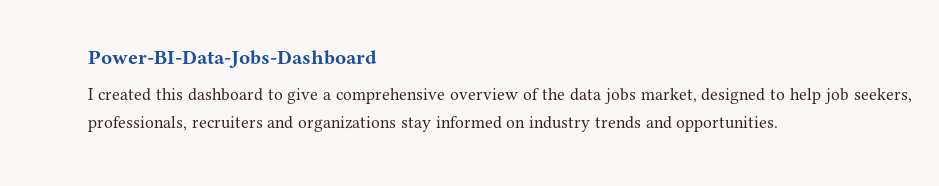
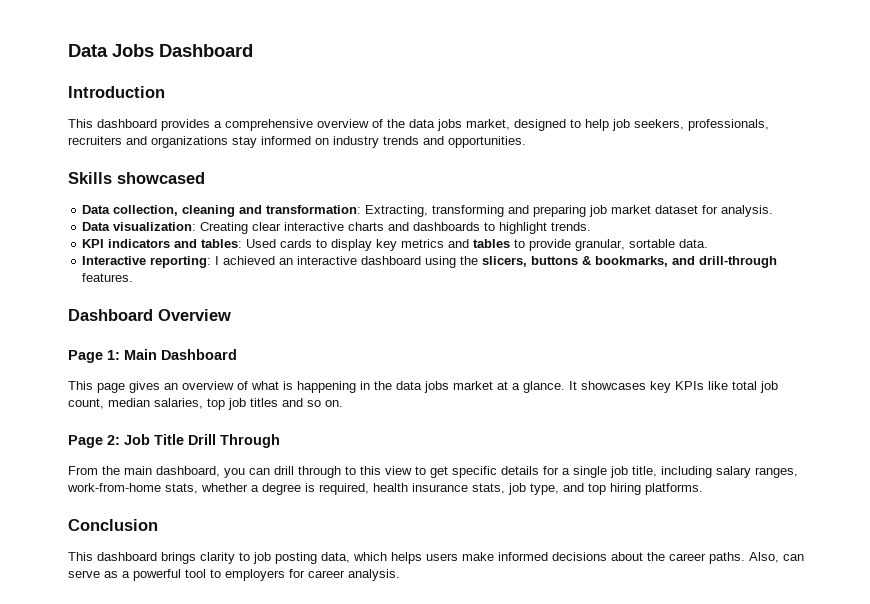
- Power-BI-Data-Jobs-Dashboard
- I created this dashboard to give a comprehensive overview of the data jobs market, designed to help job seekers, professionals, recruiters and organizations stay informed on industry trends and opportunities.
+ Data Jobs Dashboard
+ Introduction
+ This dashboard provides a comprehensive overview of the data jobs market, designed to help job seekers, professionals, recruiters and organizations stay informed on industry trends and opportunities.
+ Skills showcased
+ Data collection, cleaning and transformation: Extracting, transforming and preparing job market dataset for analysis.
+ Data visualization: Creating clear interactive charts and dashboards to highlight trends.
+ KPI indicators and tables: Used cards to display key metrics and tables to provide granular, sortable data.
+ Interactive reporting: I achieved an interactive dashboard using the slicers, buttons & bookmarks, and drill-through features.
+ Dashboard Overview
+ Page 1: Main Dashboard
+ This page gives an overview of what is happening in the data jobs market at a glance. It showcases key KPIs like total job count, median salaries, top job titles and so on.
+ Page 2: Job Title Drill Through
+ From the main dashboard, you can drill through to this view to get specific details for a single job title, including salary ranges, work-from-home stats, whether a degree is required, health insurance stats, job type, and top hiring platforms.
+ Conclusion
+ This dashboard brings clarity to job posting data, which helps users make informed decisions about the career paths. Also, can serve as a powerful tool to employers for career analysis.

